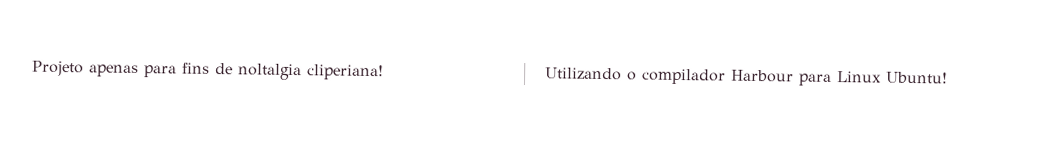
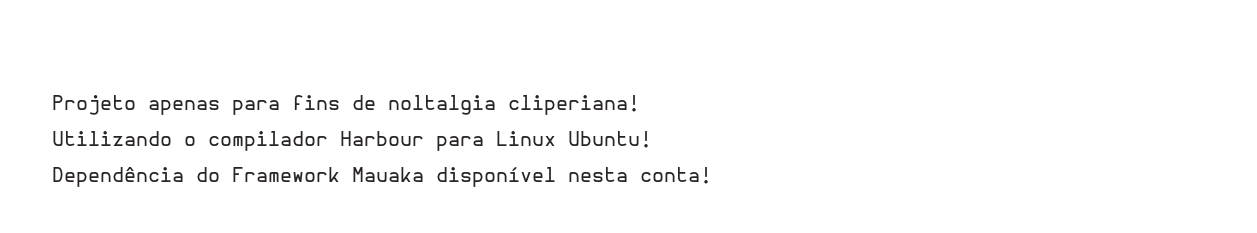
+ Dependência do Framework Mauaka disponível nesta conta!

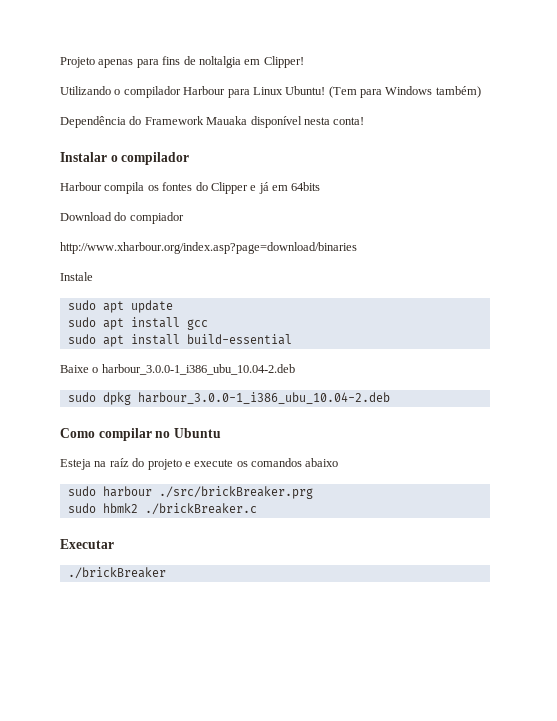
- Projeto apenas para fins de noltalgia cliperiana!
+ Projeto apenas para fins de noltalgia em Clipper!
+ (Tem para Windows também)
+ Instalar o compilador
+ Harbour compila os fontes do Clipper e já em 64bits
+ Download do compiador
+ http://www.xharbour.org/index.asp?page=download/binaries
+ Instale
+ sudo apt update
+ sudo apt install gcc
+ sudo apt install build-essential
+ Baixe o harbour_3.0.0-1_i386_ubu_10.04-2.deb
+ sudo dpkg harbour_3.0.0-1_i386_ubu_10.04-2.deb
+ Como compilar no Ubuntu
+ Esteja na raíz do projeto e execute os comandos abaixo
+ sudo harbour ./src/brickBreaker.prg
+ sudo hbmk2 ./brickBreaker.c
+ Executar
+ ./brickBreaker

